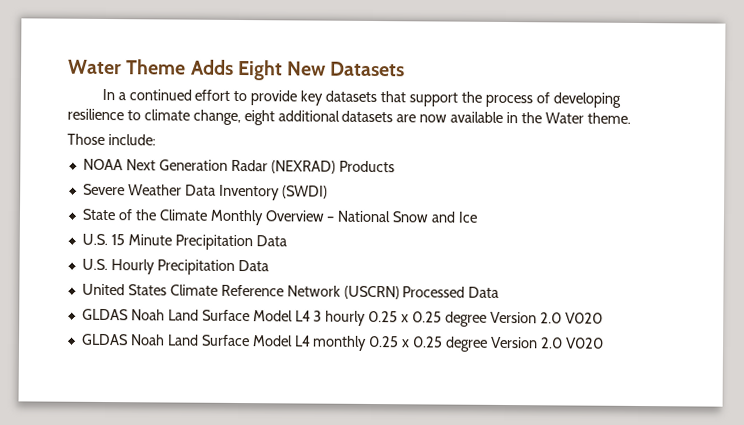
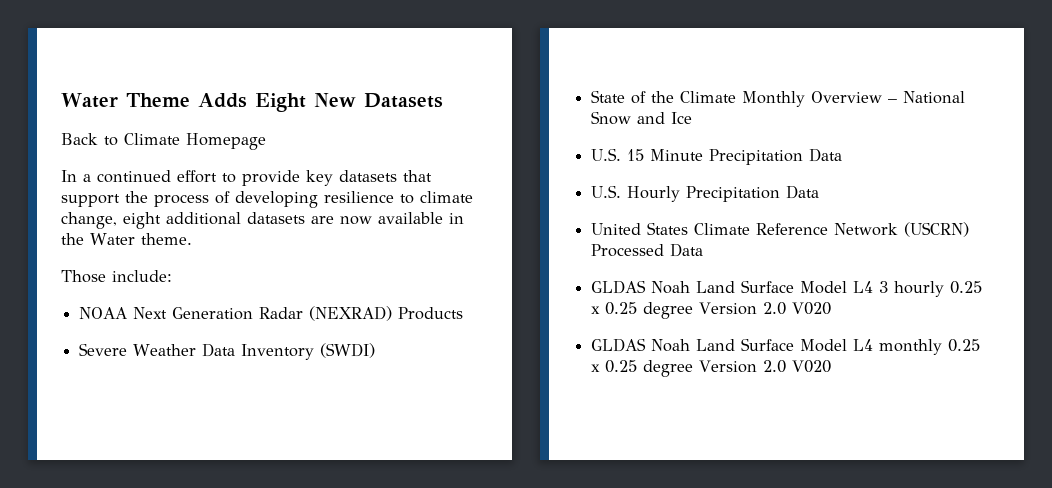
+ Back to Climate Homepage

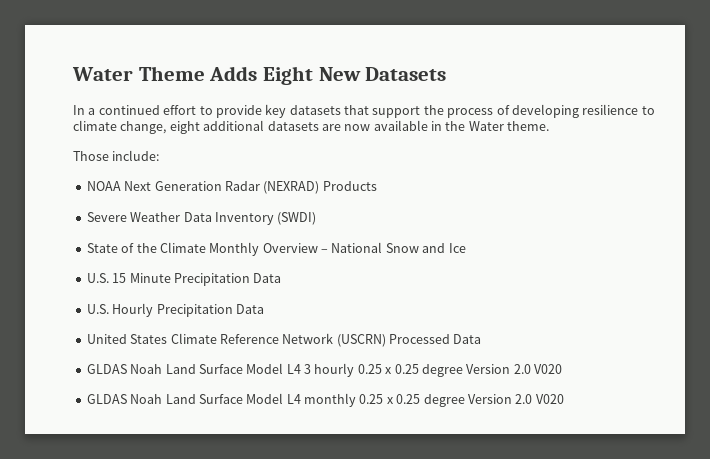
- Back to Climate Homepage

